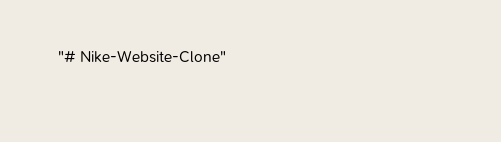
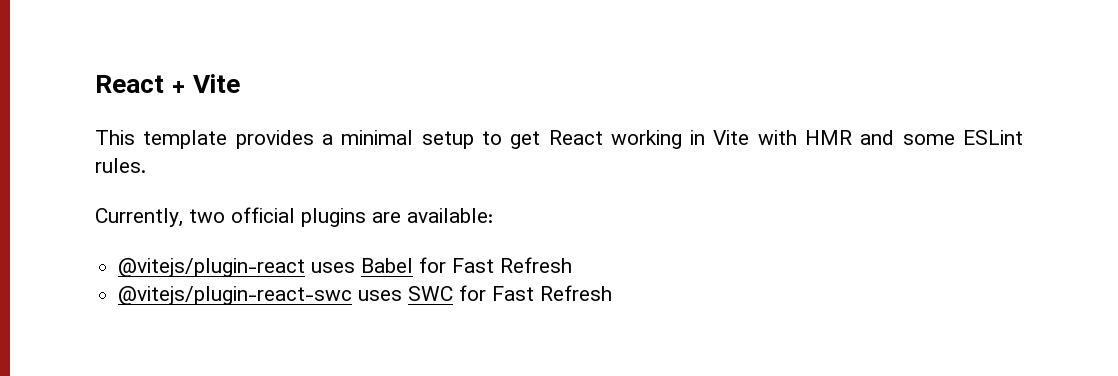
- "# Nike-Website-Clone"
+ React + Vite
+ This template provides a minimal setup to get React working in Vite with HMR and some ESLint rules.
+ Currently, two official plugins are available:
+ @vitejs/plugin-react uses Babel for Fast Refresh
+ @vitejs/plugin-react-swc uses SWC for Fast Refresh

